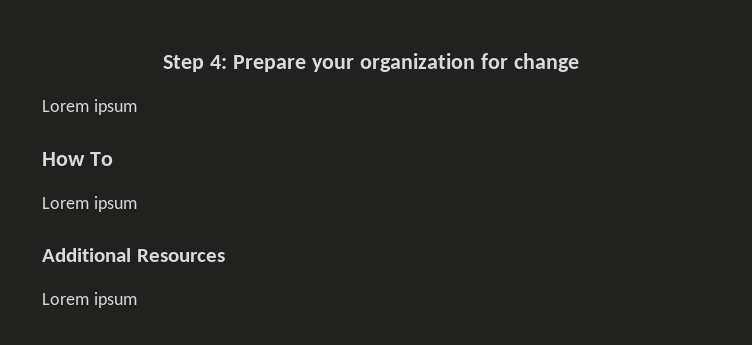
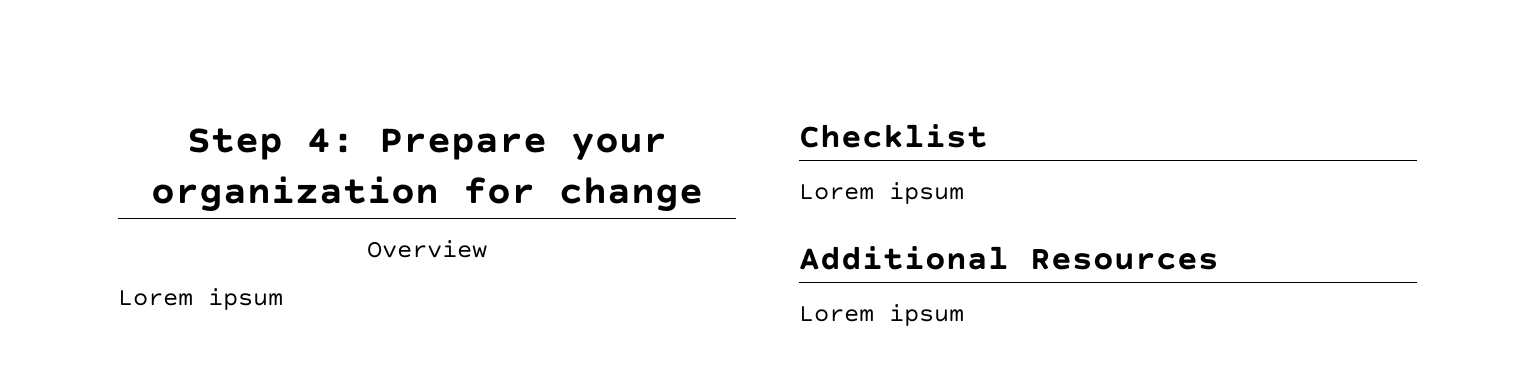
  Step 4: Prepare your organization for change
+ Overview
  Lorem ipsum
- How To
+ Checklist

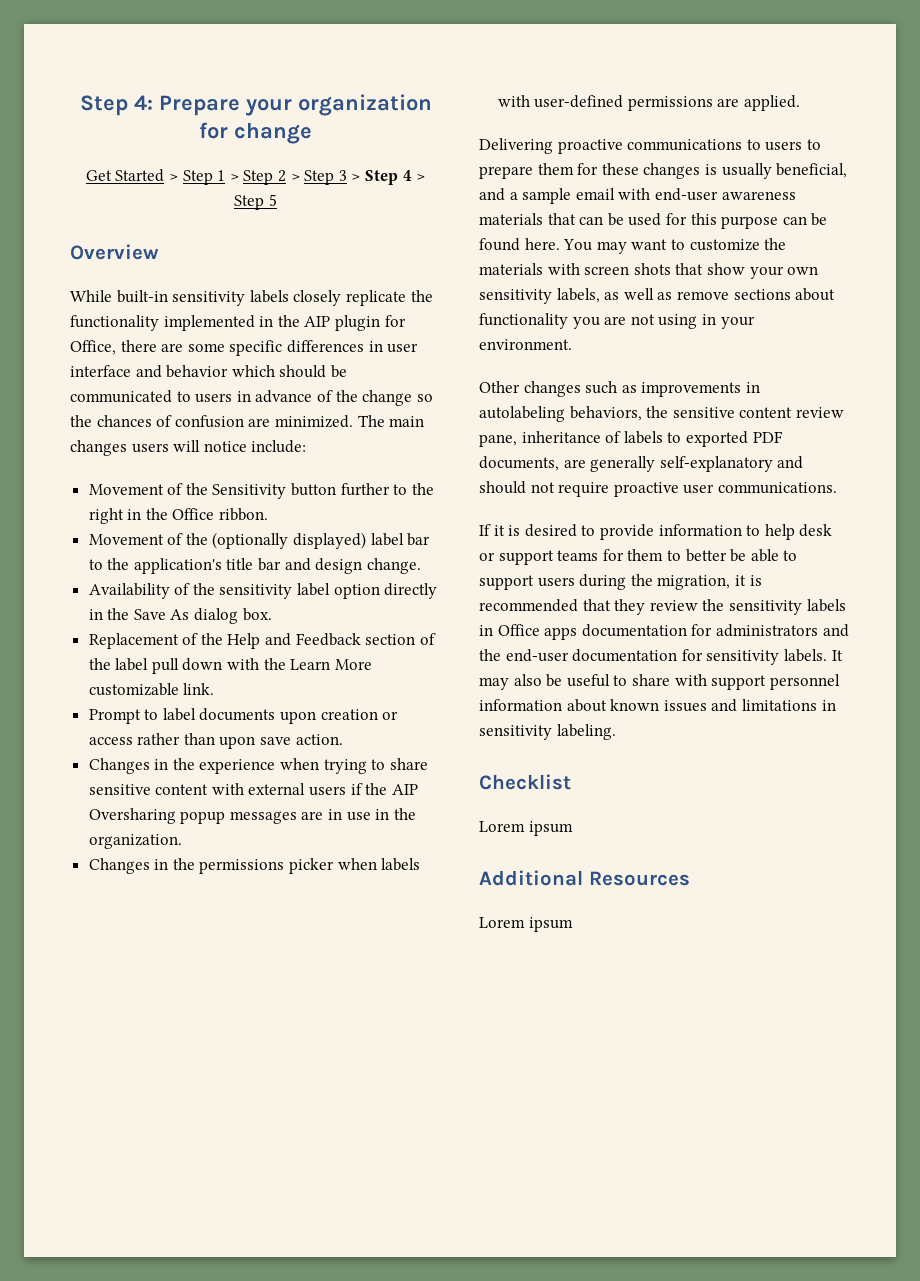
+ Get Started > Step 1 > Step 2 > Step 3 > Step 4 > Step 5
  Overview
- Lorem ipsum
+ While built-in sensitivity labels closely replicate the functionality implemented in the AIP plugin for Office, there are some specific differences in user interface and behavior which should be communicated to users in advance of the change so the chances of confusion are minimized. The main changes users will notice include:
+ Movement of the Sensitivity button further to the right in the Office ribbon.
+ Movement of the (optionally displayed) label bar to the application's title bar and design change.
+ Availability of the sensitivity label option directly in the Save As dialog box.
+ Replacement of the Help and Feedback section of the label pull down with the Learn More customizable link.
+ Prompt to label documents upon creation or access rather than upon save action.
+ Changes in the experience when trying to share sensitive content with external users if the AIP Oversharing popup messages are in use in the organization.
+ Changes in the permissions picker when labels with user-defined permissions are applied.
+ Delivering proactive communications to users to prepare them for these changes is usually beneficial, and a sample email with end-user awareness materials that can be used for this purpose can be found here. You may want to customize the materials with screen shots that show your own sensitivity labels, as well as remove sections about functionality you are not using in your environment.
+ Other changes such as improvements in autolabeling behaviors, the sensitive content review pane, inheritance of labels to exported PDF documents, are generally self-explanatory and should not require proactive user communications.
+ If it is desired to provide information to help desk or support teams for them to better be able to support users during the migration, it is recommended that they review the sensitivity labels in Office apps documentation for administrators and the end-user documentation for sensitivity labels. It may also be useful to share with support personnel information about known issues and limitations in sensitivity labeling.

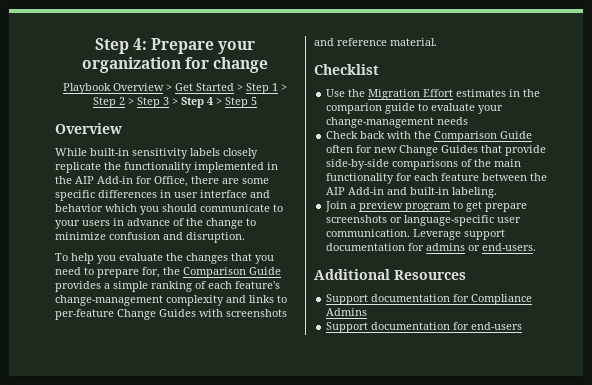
- Get Started > Step 1 > Step 2 > Step 3 > Step 4 > Step 5
+ Playbook Overview > Get Started > Step 1 > Step 2 > Step 3 > Step 4 > Step 5
- While built-in sensitivity labels closely replicate the functionality implemented in the AIP plugin for Office, there are some specific differences in user interface and behavior which should be communicated to users in advance of the change so the chances of confusion are minimized. The main changes users will notice include:
- Movement of the Sensitivity button further to the right in the Office ribbon.
- Movement of the (optionally displayed) label bar to the application's title bar and design change.
- Availability of the sensitivity label option directly in the Save As dialog box.
- Replacement of the Help and Feedback section of the label pull down with the Learn More customizable link.
- Prompt to label documents upon creation or access rather than upon save action.
- Changes in the experience when trying to share sensitive content with external users if the AIP Oversharing popup messages are in use in the organization.
- Changes in the permissions picker when labels with user-defined permissions are applied.
- Delivering proactive communications to users to prepare them for these changes is usually beneficial, and a sample email with end-user awareness materials that can be used for this purpose can be found here. You may want to customize the materials with screen shots that show your own sensitivity labels, as well as remove sections about functionality you are not using in your environment.
- Other changes such as improvements in autolabeling behaviors, the sensitive content review pane, inheritance of labels to exported PDF documents, are generally self-explanatory and should not require proactive user communications.
- If it is desired to provide information to help desk or support teams for them to better be able to support users during the migration, it is recommended that they review the sensitivity labels in Office apps documentation for administrators and the end-user documentation for sensitivity labels. It may also be useful to share with support personnel information about known issues and limitations in sensitivity labeling.
+ While built-in sensitivity labels closely replicate the functionality implemented in the AIP Add-in for Office, there are some specific differences in user interface and behavior which you should communicate to your users in advance of the change to minimize confusion and disruption.
+ To help you evaluate the changes that you need to prepare for, the Comparison Guide provides a simple ranking of each feature's change-management complexity and links to per-feature Change Guides with screenshots and reference material.
  Checklist
- Lorem ipsum
+ Use the Migration Effort estimates in the comparion guide to evaluate your change-management needs
+ Check back with the Comparison Guide often for new Change Guides that provide side-by-side comparisons of the main functionality for each feature between the AIP Add-in and built-in labeling.
+ Join a preview program to get prepare screenshots or language-specific user communication. Leverage support documentation for admins or end-users.
  Additional Resources
- Lorem ipsum
+ Support documentation for Compliance Admins
+ Support documentation for end-users

